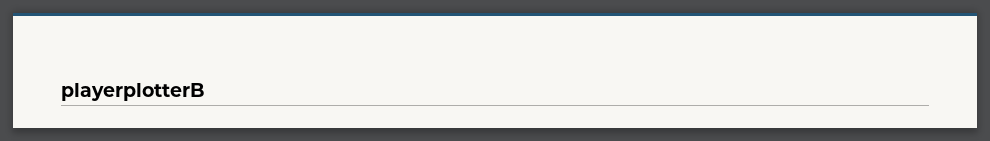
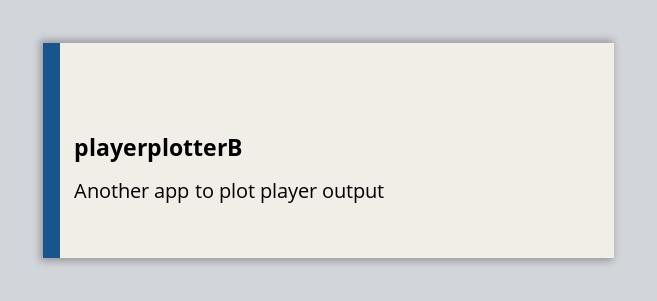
+ Another app to plot player output

